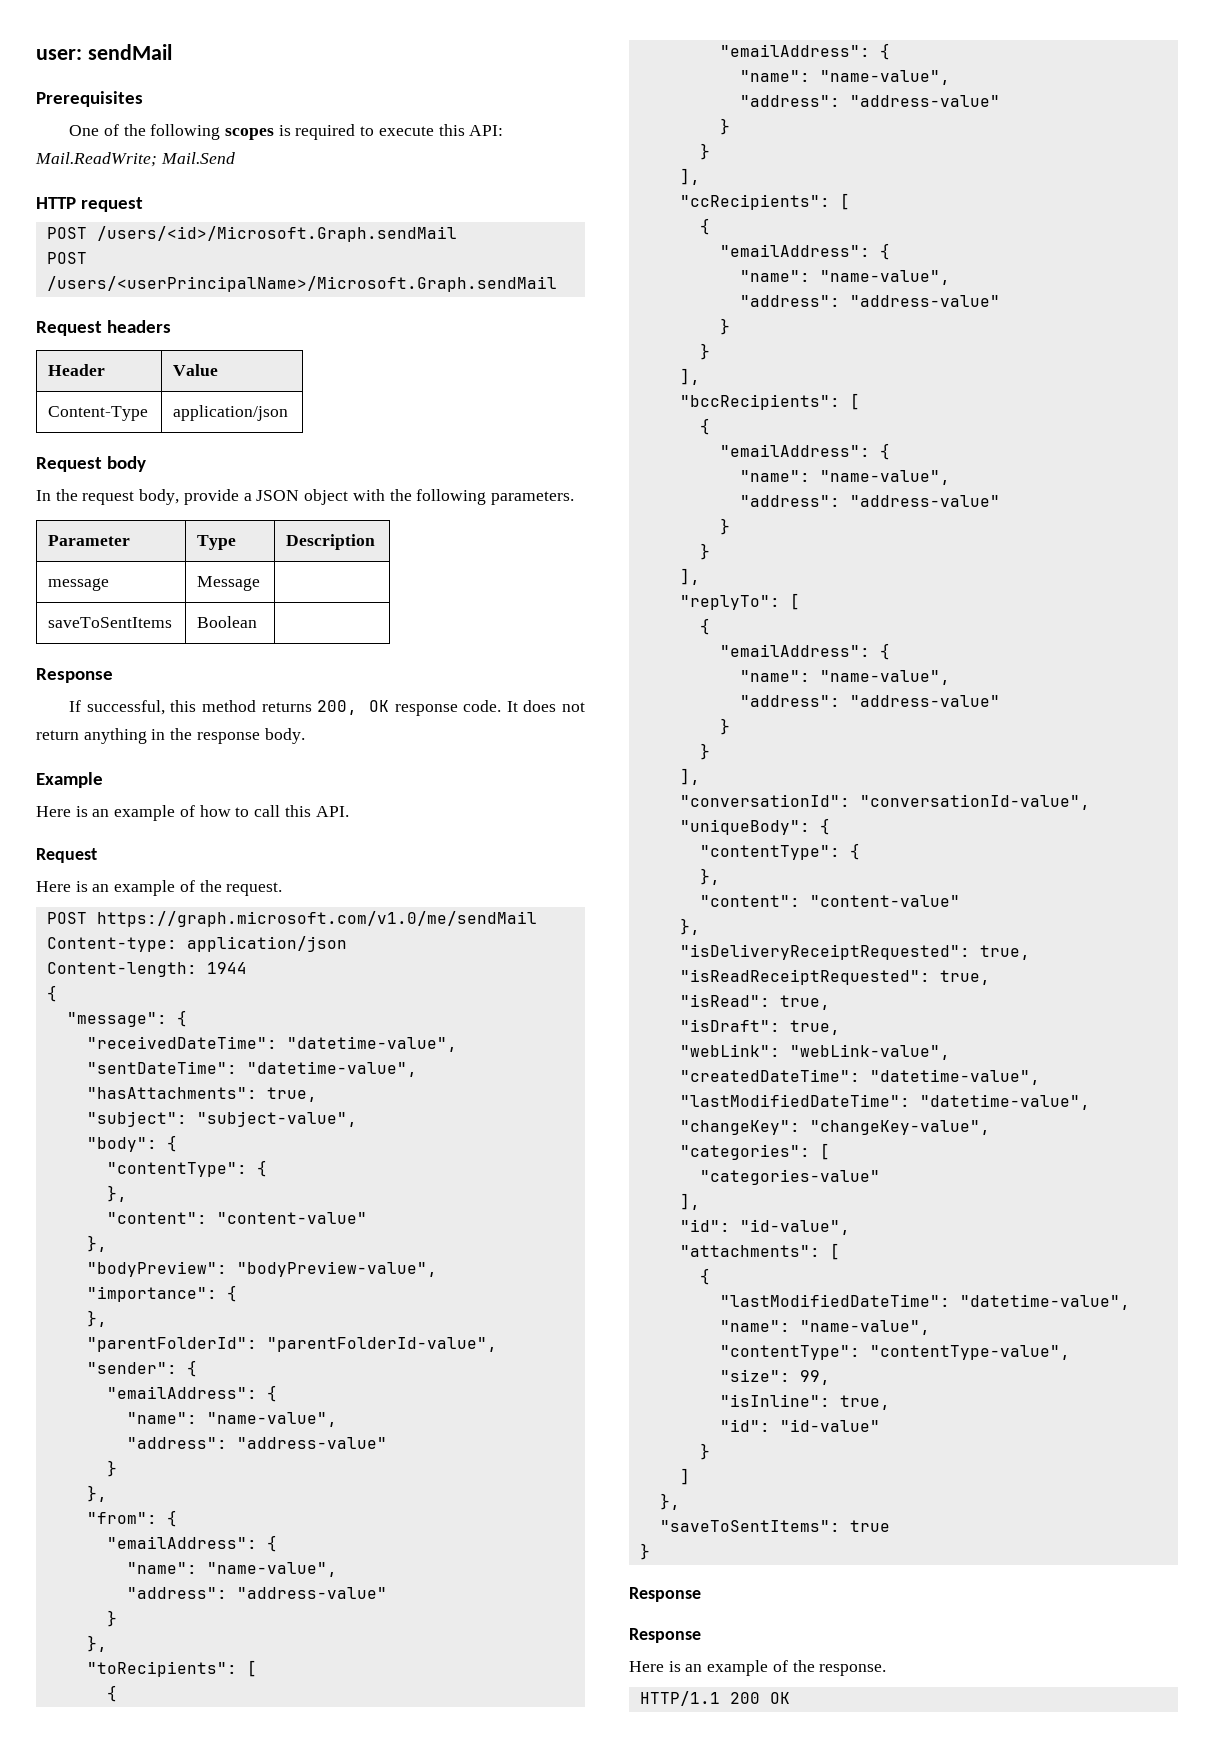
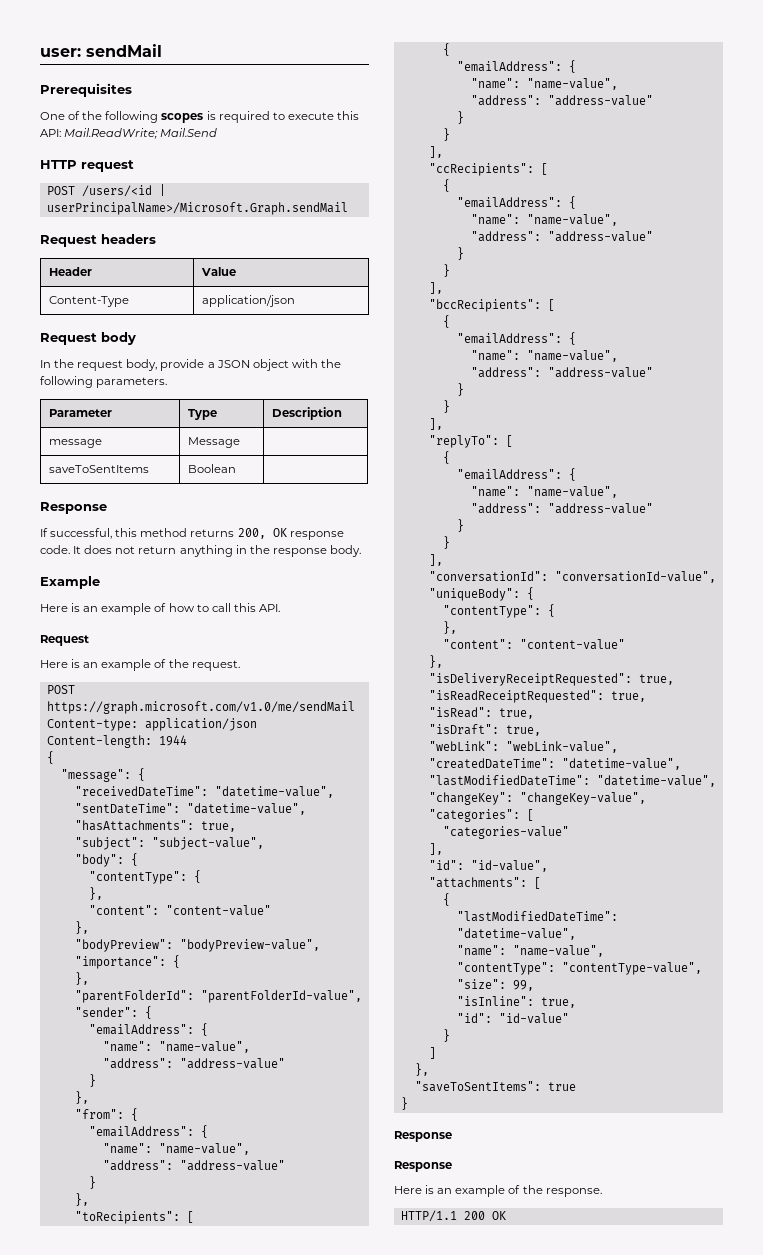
- POST /users/<id>/Microsoft.Graph.sendMail
- POST /users/<userPrincipalName>/Microsoft.Graph.sendMail
+ POST /users/<id | userPrincipalName>/Microsoft.Graph.sendMail

